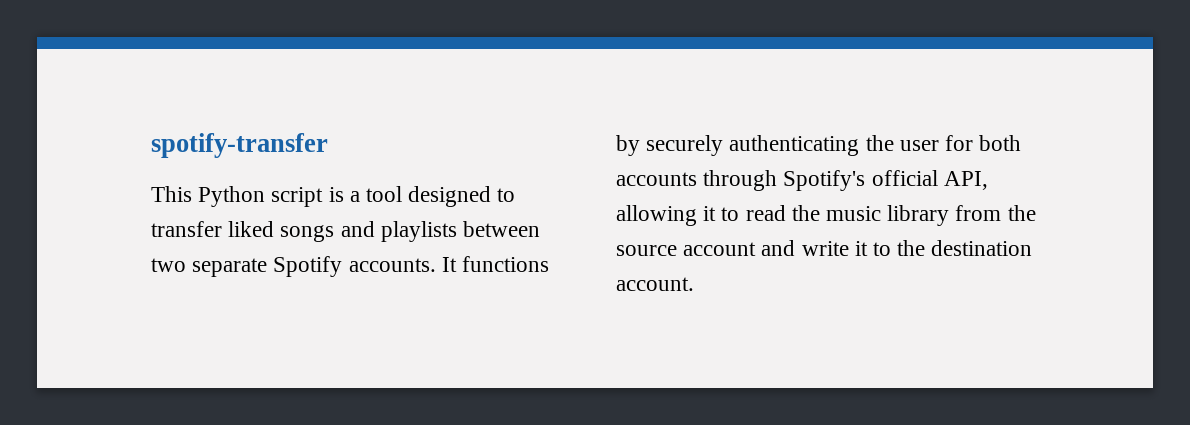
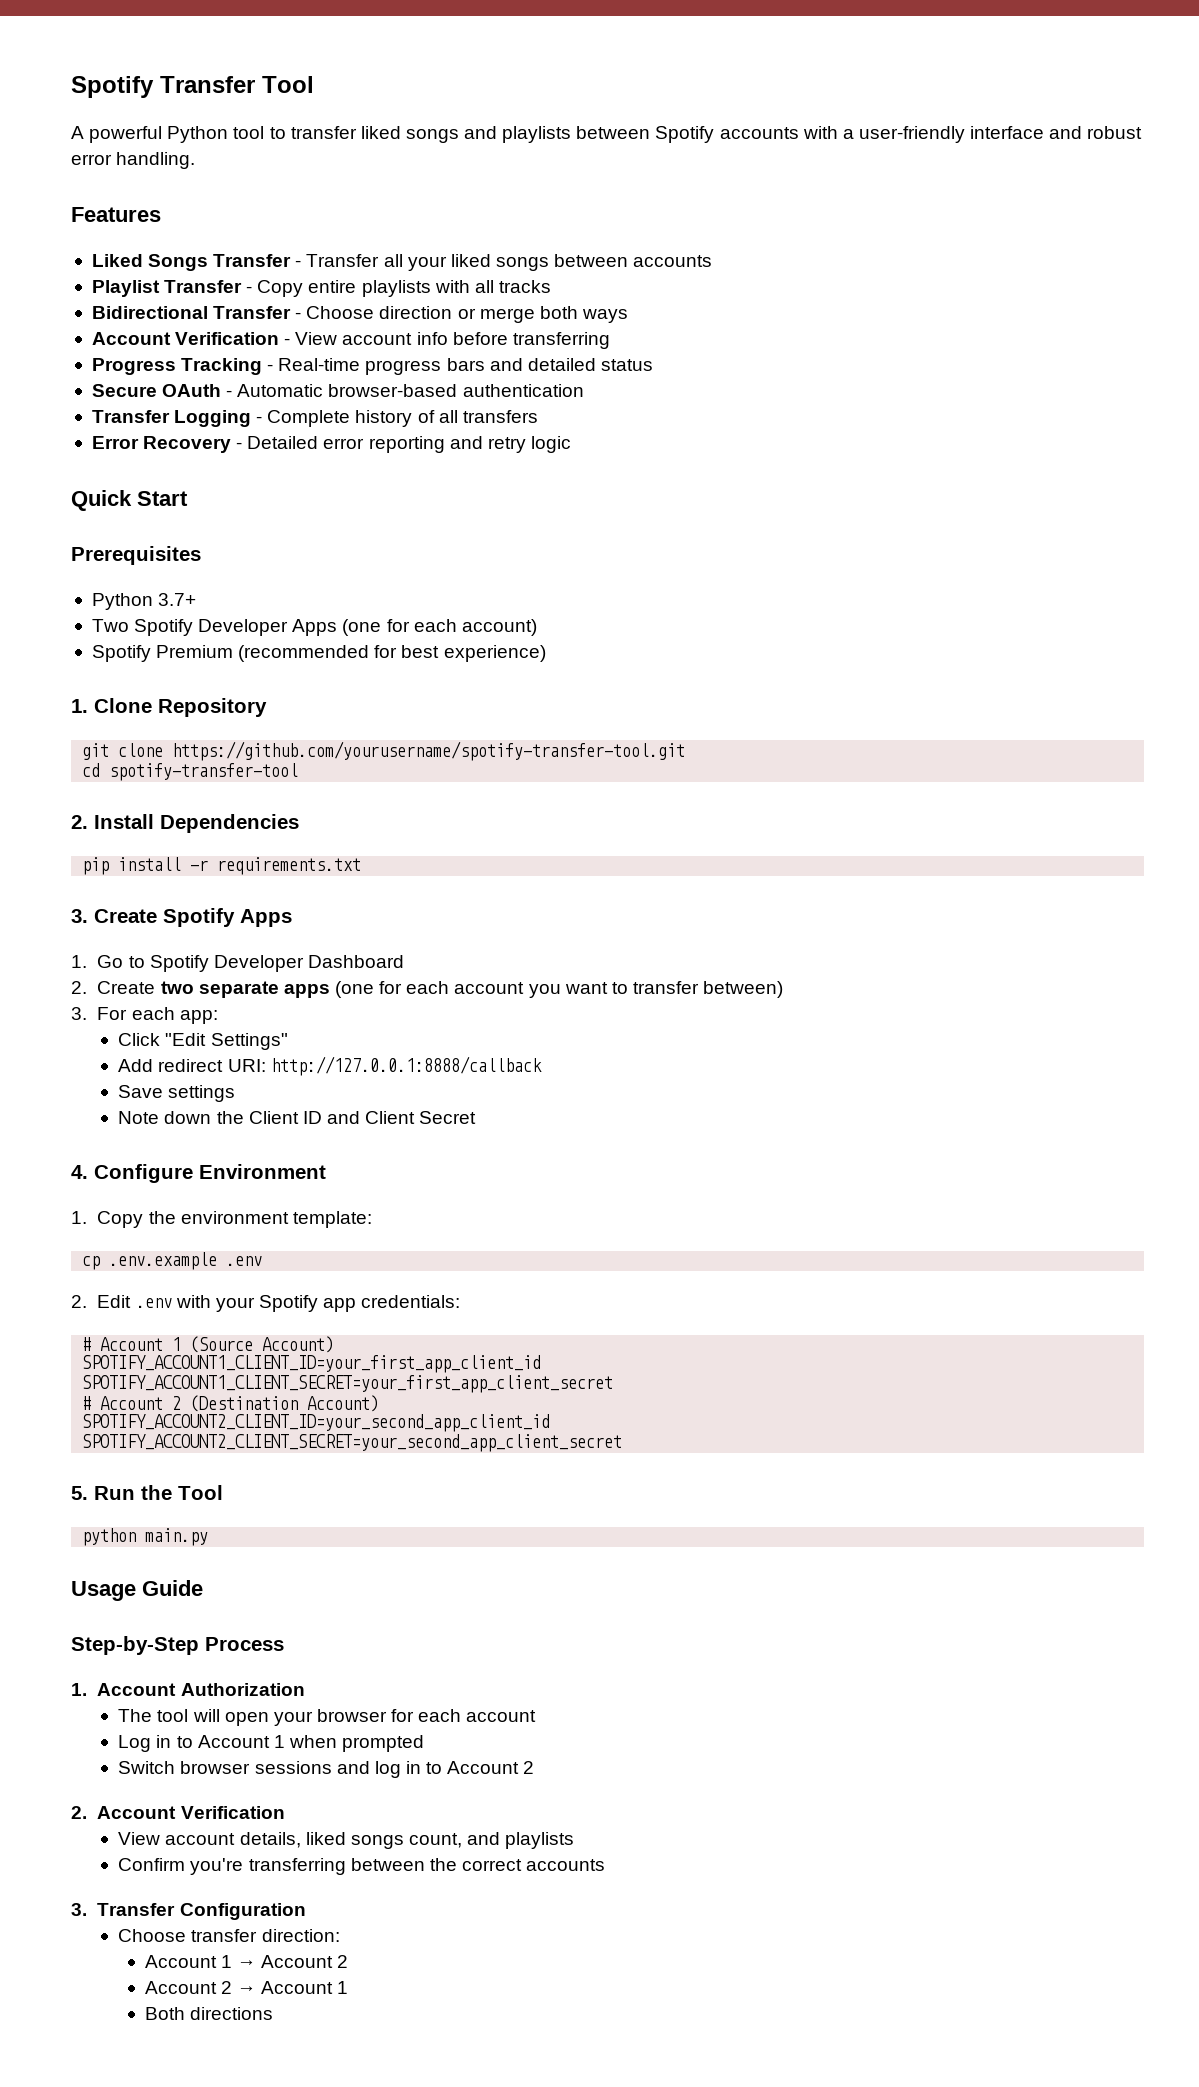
- spotify-transfer
- This Python script is a tool designed to transfer liked songs and playlists between two separate Spotify accounts. It functions by securely authenticating the user for both accounts through Spotify's official API, allowing it to read the music library from the source account and write it to the destination account.
+ Spotify Transfer Tool
+ A powerful Python tool to transfer liked songs and playlists between Spotify accounts with a user-friendly interface and robust error handling.
+ Features
+ Liked Songs Transfer - Transfer all your liked songs between accounts
+ Playlist Transfer - Copy entire playlists with all tracks
+ Bidirectional Transfer - Choose direction or merge both ways
+ Account Verification - View account info before transferring
+ Progress Tracking - Real-time progress bars and detailed status
+ Secure OAuth - Automatic browser-based authentication
+ Transfer Logging - Complete history of all transfers
+ Error Recovery - Detailed error reporting and retry logic
+ Quick Start
+ Prerequisites
+ Python 3.7+
+ Two Spotify Developer Apps (one for each account)
+ Spotify Premium (recommended for best experience)
+ 1. Clone Repository
+ git clone https://github.com/yourusername/spotify-transfer-tool.git
+ cd spotify-transfer-tool
+ 2. Install Dependencies
+ pip install -r requirements.txt
+ 3. Create Spotify Apps
+ 1. Go to Spotify Developer Dashboard
+ 2. Create two separate apps (one for each account you want to transfer between)
+ 3. For each app:
+ Click "Edit Settings"
+ Add redirect URI: http://127.0.0.1:8888/callback
+ Save settings
+ Note down the Client ID and Client Secret
+ 4. Configure Environment
+ 1. Copy the environment template:
+ cp .env.example .env
+ 2. Edit .env with your Spotify app credentials:
+ # Account 1 (Source Account)
+ SPOTIFY_ACCOUNT1_CLIENT_ID=your_first_app_client_id
+ SPOTIFY_ACCOUNT1_CLIENT_SECRET=your_first_app_client_secret
+ # Account 2 (Destination Account)
+ SPOTIFY_ACCOUNT2_CLIENT_ID=your_second_app_client_id
+ SPOTIFY_ACCOUNT2_CLIENT_SECRET=your_second_app_client_secret
+ 5. Run the Tool
+ python main.py
+ Usage Guide
+ Step-by-Step Process
+ 1. Account Authorization
+ The tool will open your browser for each account
+ Log in to Account 1 when prompted
+ Switch browser sessions and log in to Account 2
+ 2. Account Verification
+ View account details, liked songs count, and playlists
+ Confirm you're transferring between the correct accounts
+ 3. Transfer Configuration
+ Choose transfer direction:
+ Account 1 → Account 2
+ Account 2 → Account 1
+ Both directions

